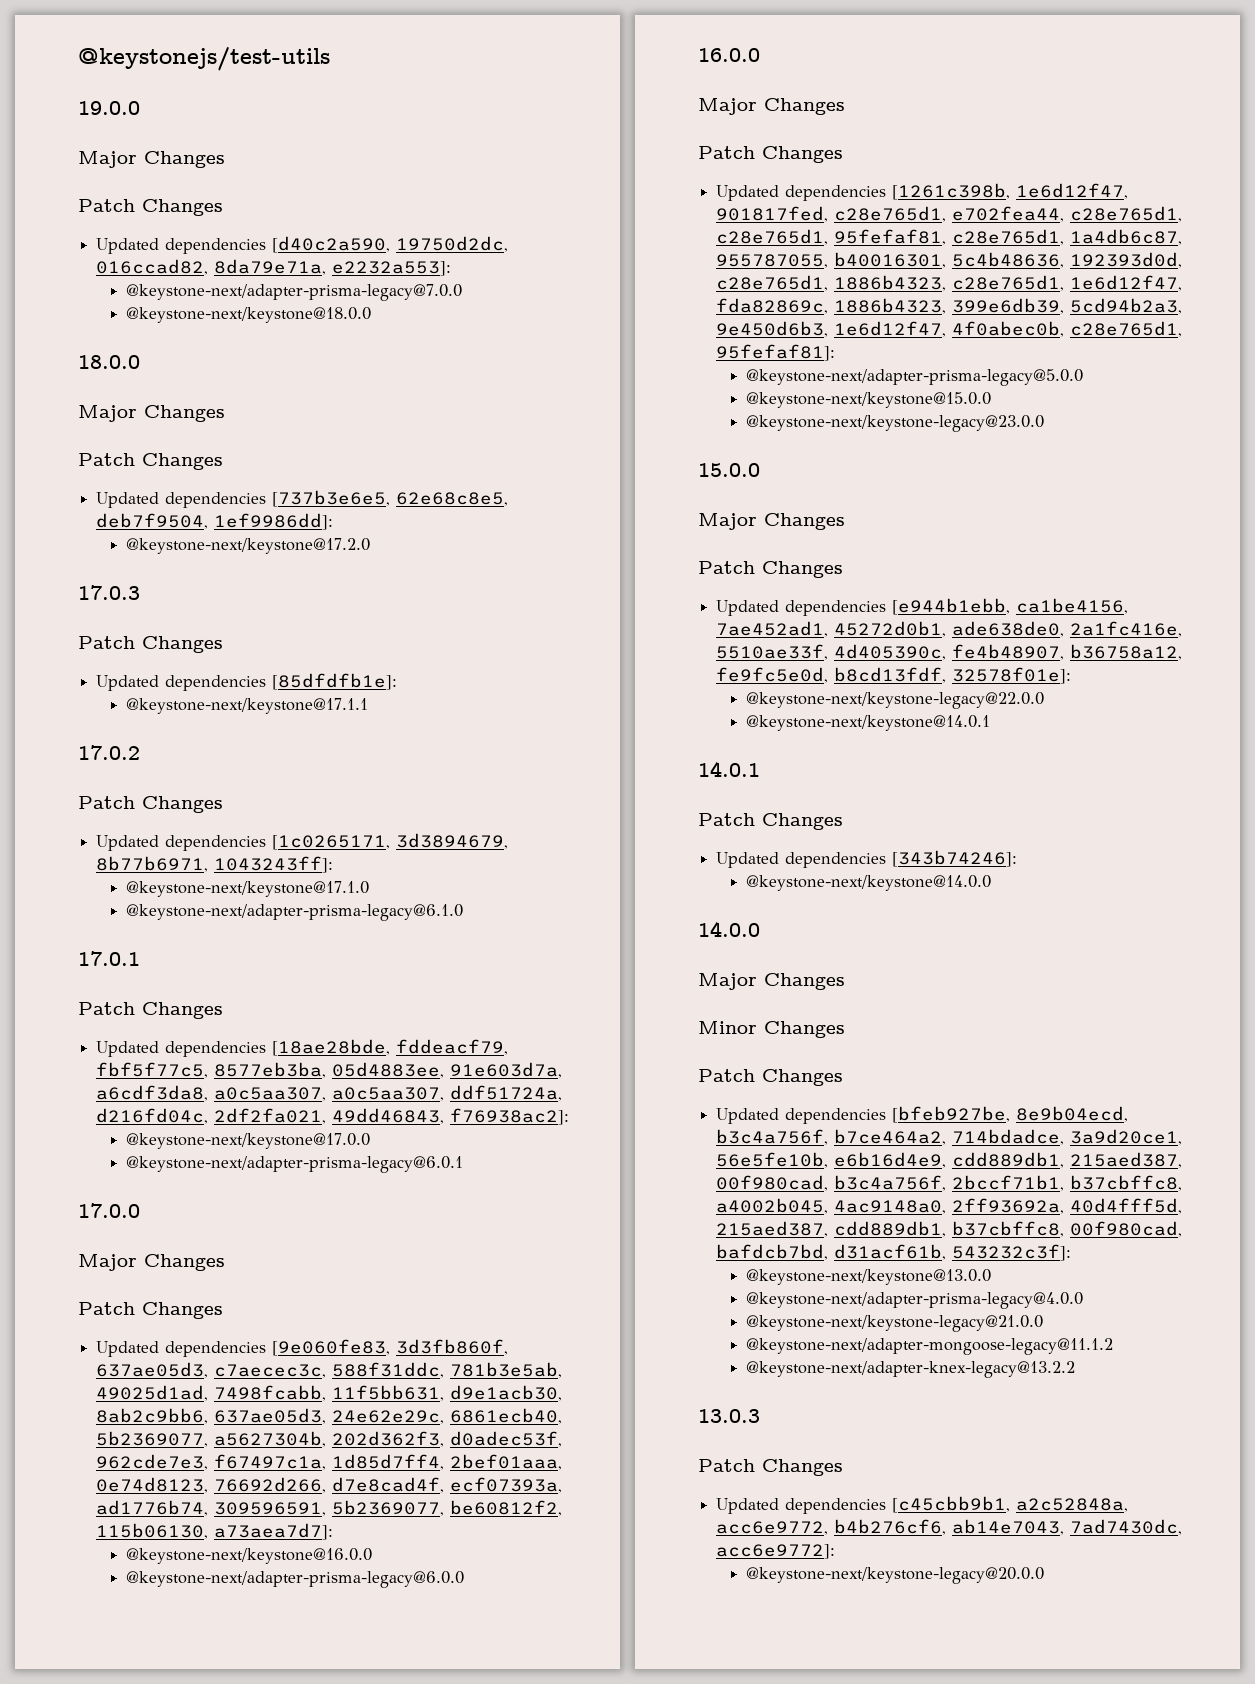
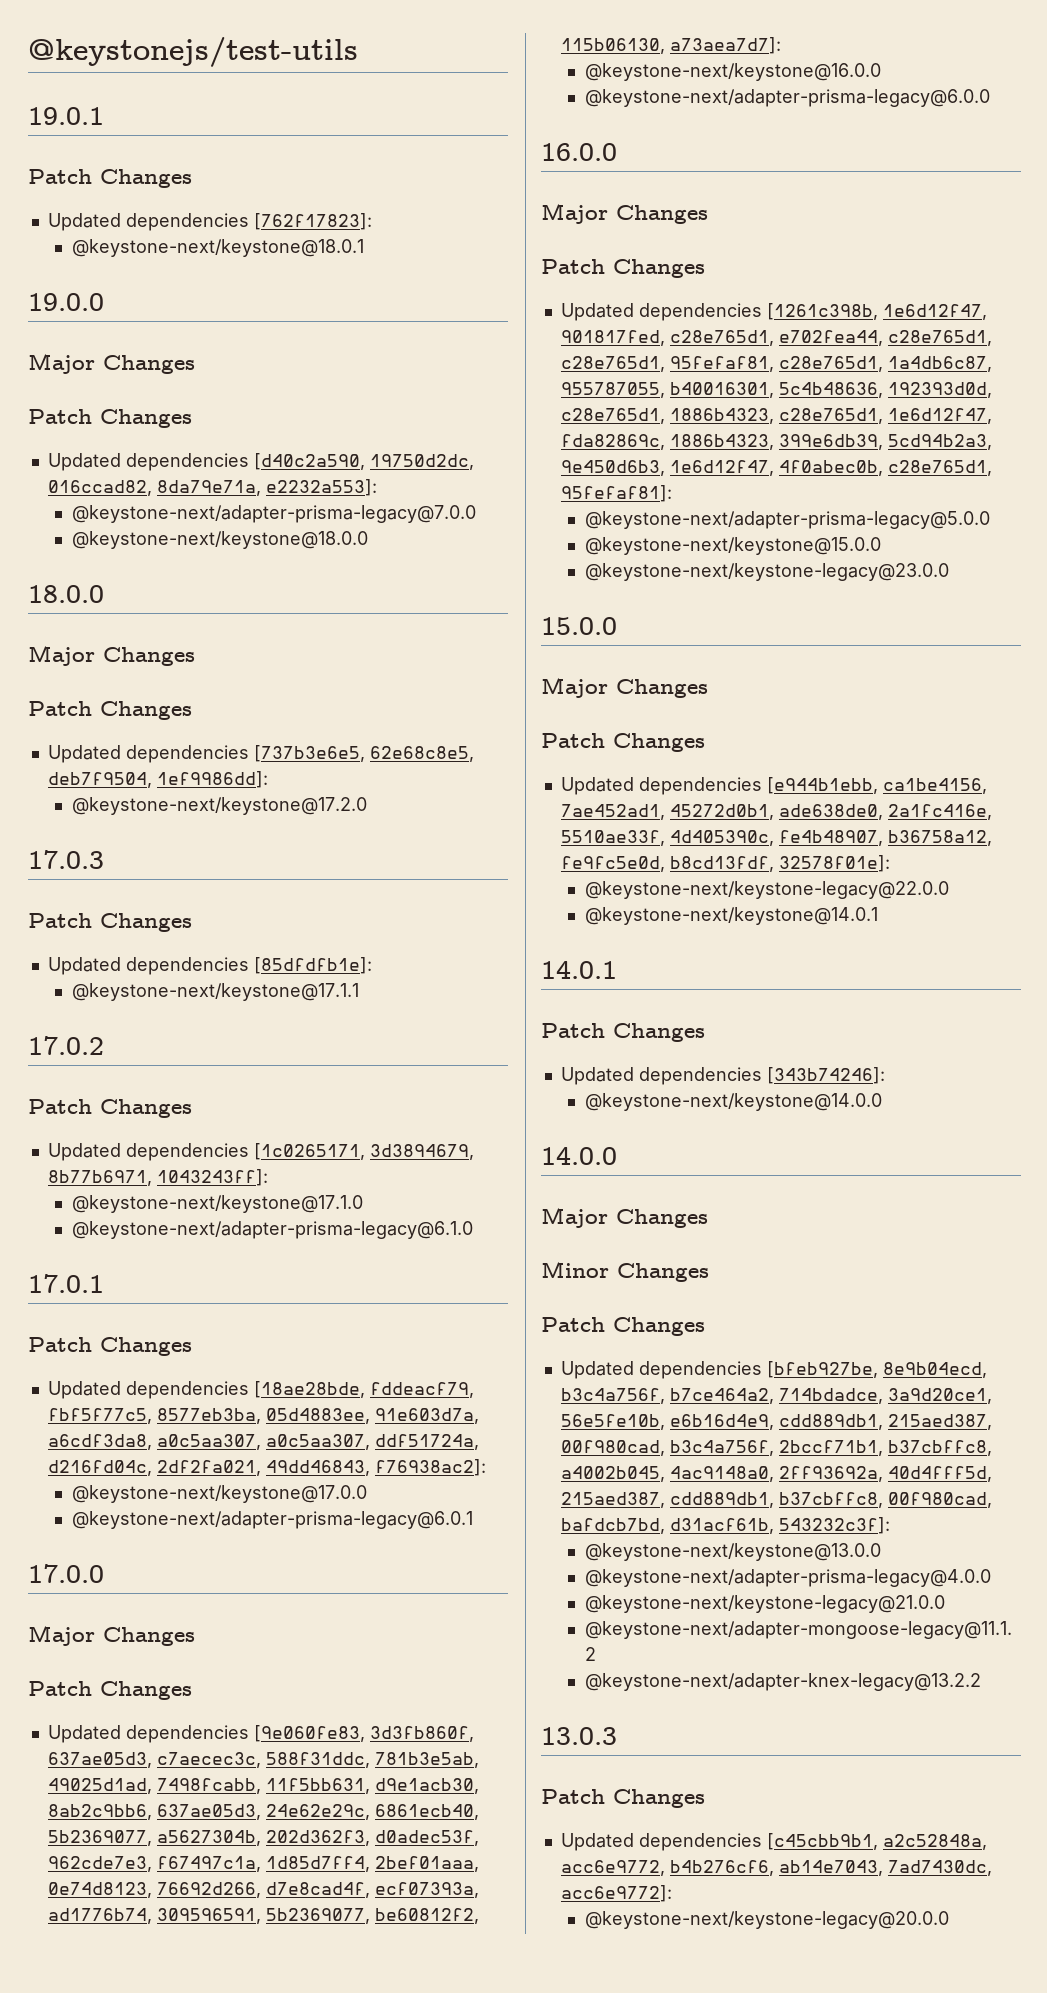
+ 19.0.1
+ Patch Changes
+ Updated dependencies [762f17823]:
+ @keystone-next/keystone@18.0.1

